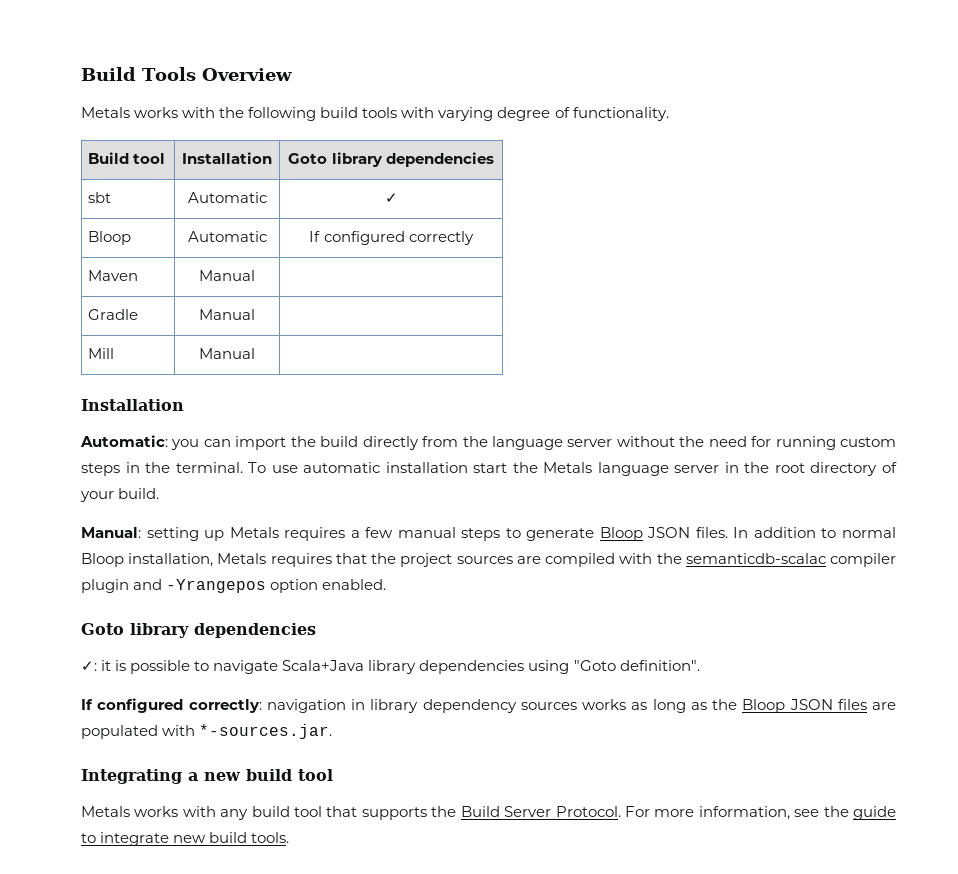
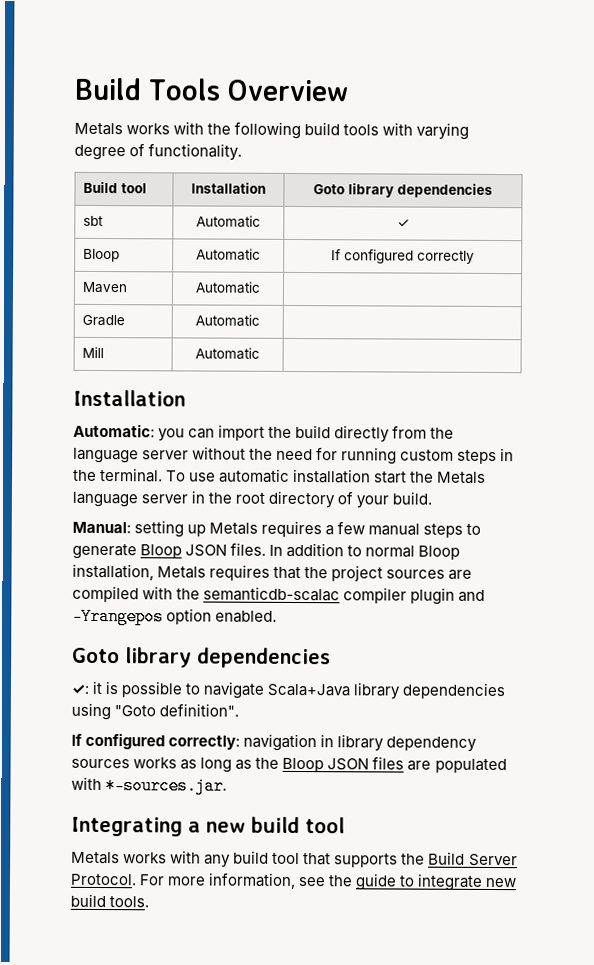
- Maven | Manual |
+ Maven | Automatic |
- Gradle | Manual |
+ Gradle | Automatic |
- Mill | Manual |
+ Mill | Automatic |

